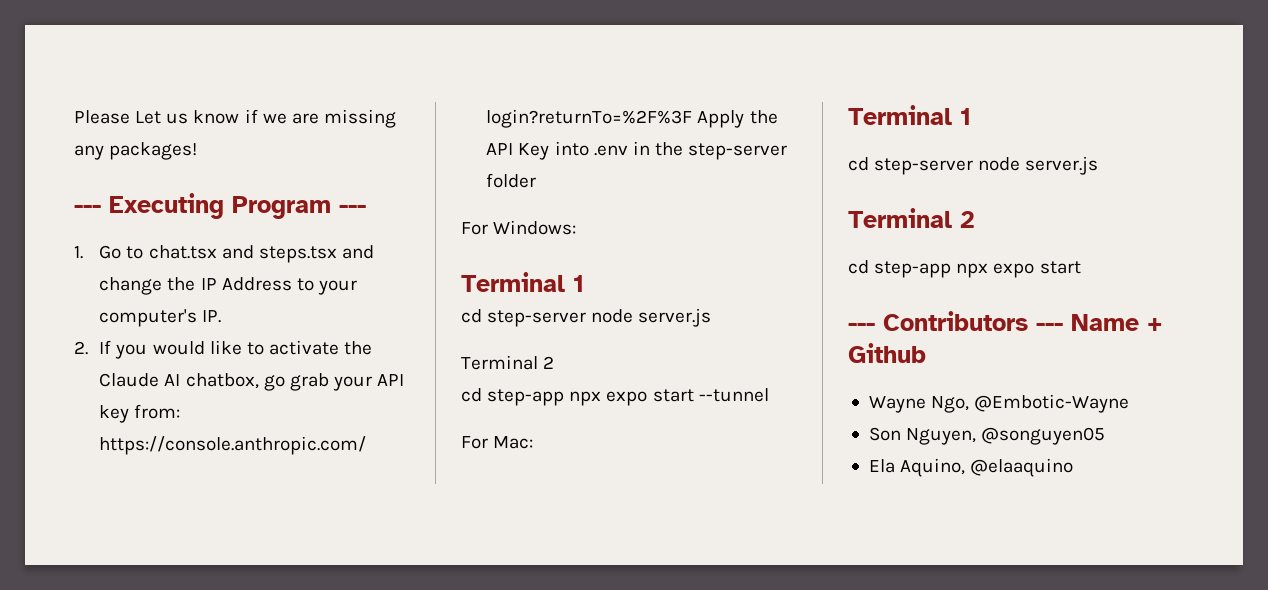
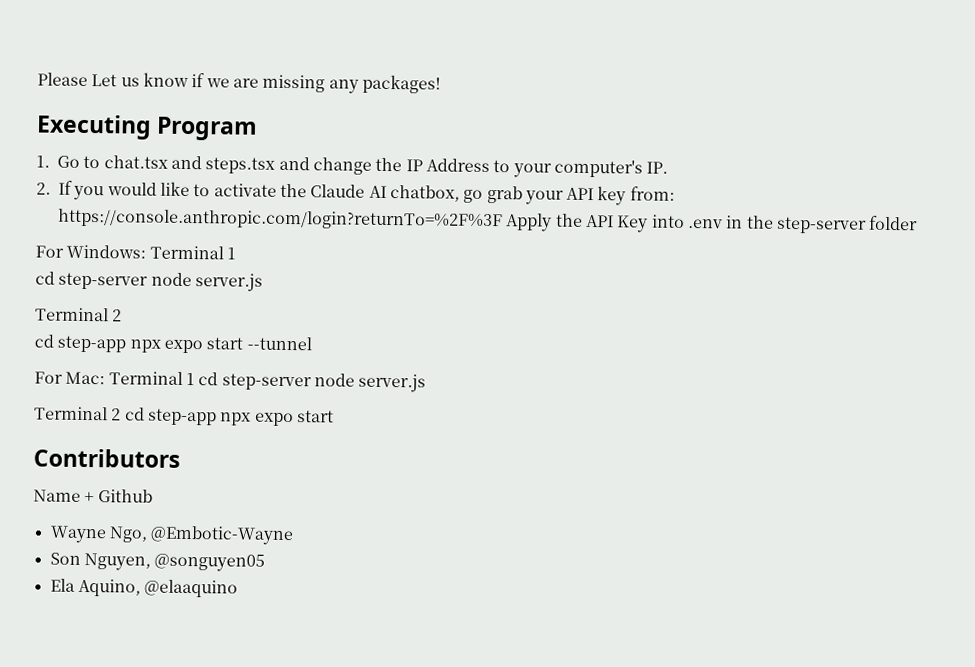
- --- Executing Program ---
+ Executing Program
- For Windows:
- Terminal 1
+ For Windows: Terminal 1
- For Mac:
- Terminal 1
- cd step-server node server.js
- Terminal 2
- cd step-app npx expo start
+ For Mac: Terminal 1 cd step-server node server.js
+ Terminal 2 cd step-app npx expo start
- --- Contributors --- Name + Github
+ Contributors
+ Name + Github

